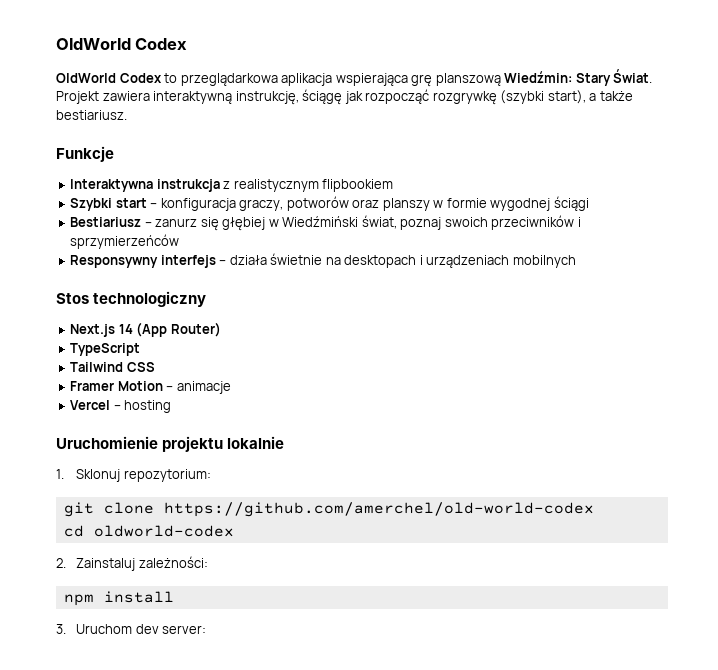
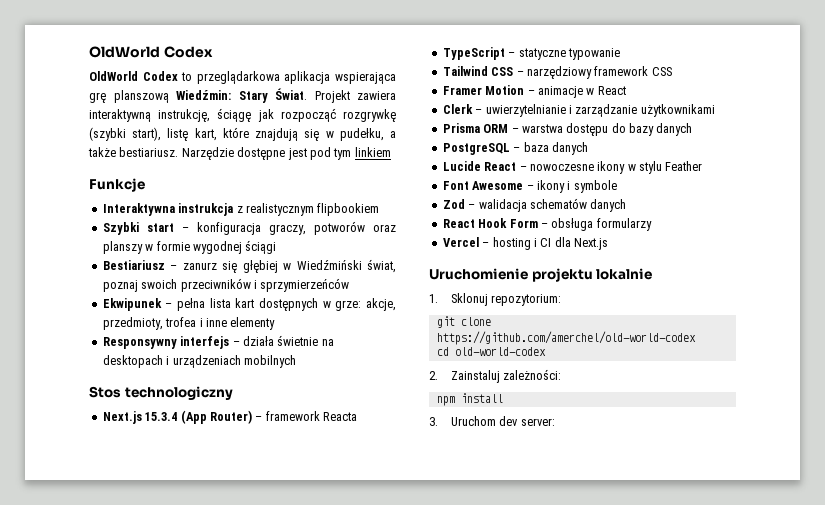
- Projekt zawiera interaktywną instrukcję, ściągę jak rozpocząć rozgrywkę (szybki start), a także bestiariusz.
+ Projekt zawiera interaktywną instrukcję, ściągę jak rozpocząć rozgrywkę (szybki start), listę kart, które znajdują się w pudełku, a także bestiariusz. Narzędzie dostępne jest pod tym linkiem
+ Ekwipunek – pełna lista kart dostępnych w grze: akcje, przedmioty, trofea i inne elementy
- Next.js 14 (App Router)
- TypeScript
- Tailwind CSS
- Framer Motion – animacje
+ Next.js 15.3.4 (App Router) – framework Reacta
+ TypeScript – statyczne typowanie
+ Tailwind CSS – narzędziowy framework CSS
+ Framer Motion – animacje w React
+ Clerk – uwierzytelnianie i zarządzanie użytkownikami
+ Prisma ORM – warstwa dostępu do bazy danych
+ PostgreSQL – baza danych
+ Lucide React – nowoczesne ikony w stylu Feather
+ Font Awesome – ikony i symbole
+ Zod – walidacja schematów danych
+ React Hook Form – obsługa formularzy
- Vercel – hosting
+ Vercel – hosting i CI dla Next.js
- cd oldworld-codex
+ cd old-world-codex

